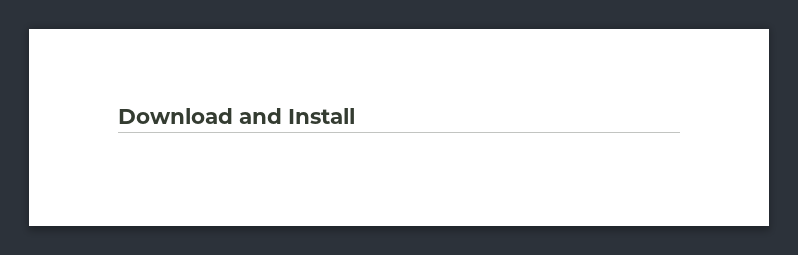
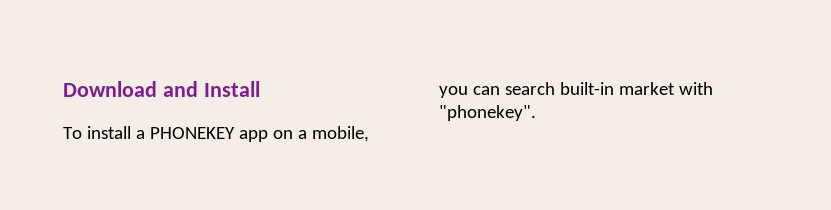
+ To install a PHONEKEY app on a mobile, you can search built-in market with "phonekey".

